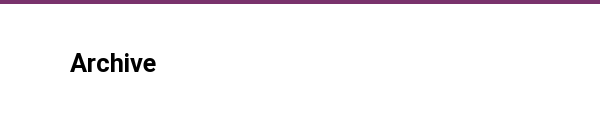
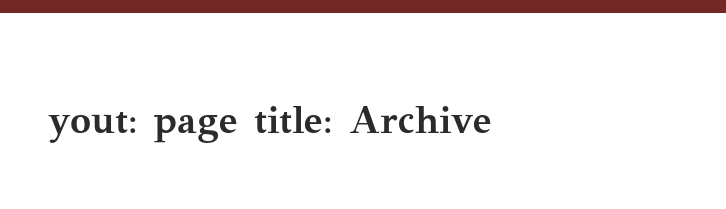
- Archive
+ yout: page title: Archive

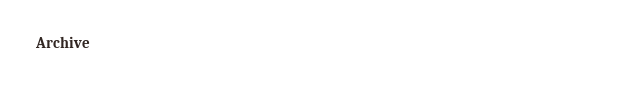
- yout: page title: Archive
+ Archive

